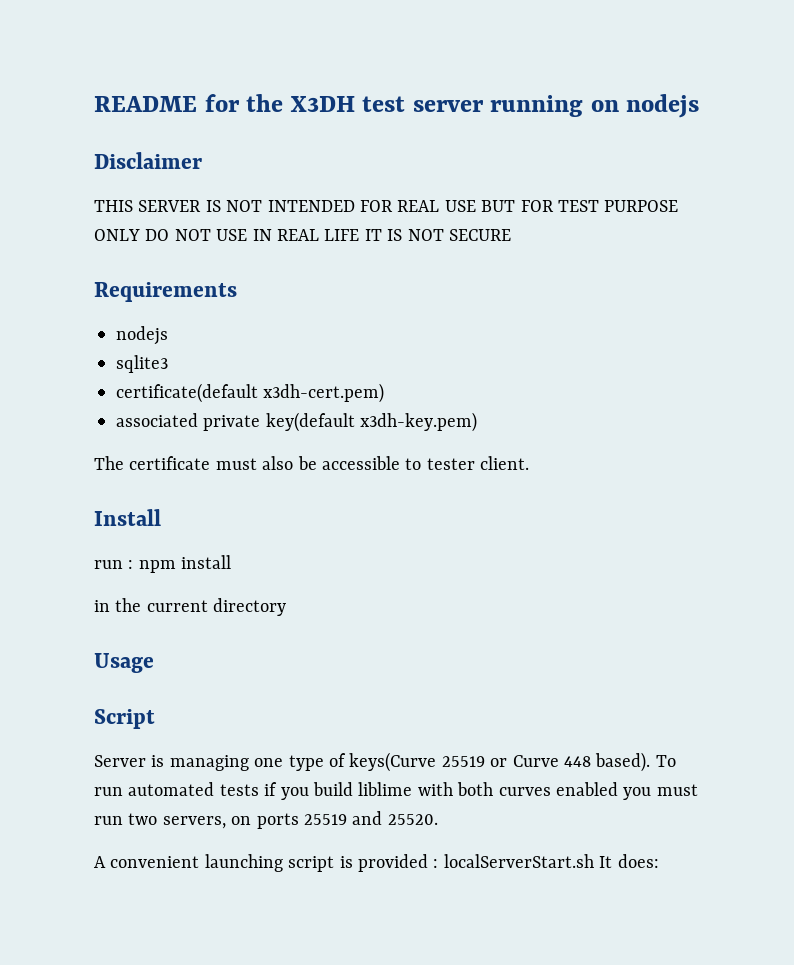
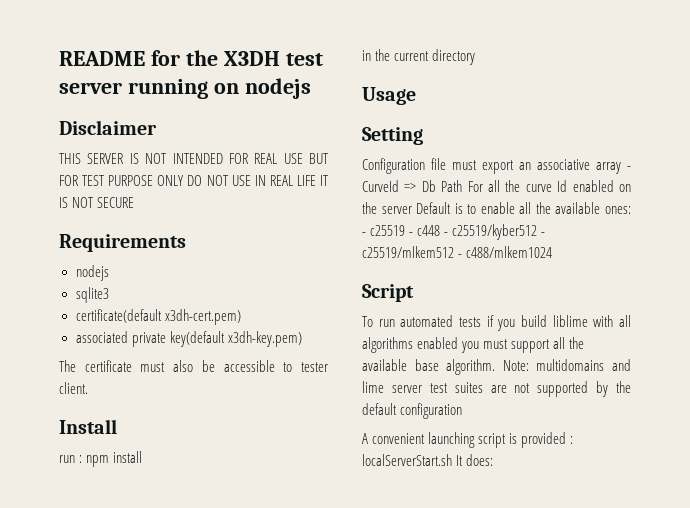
+ Setting
+ Configuration file must export an associative array - CurveId => Db Path For all the curve Id enabled on the server Default is to enable all the available ones: - c25519 - c448 - c25519/kyber512 - c25519/mlkem512 - c488/mlkem1024
  Script
- Server is managing one type of keys(Curve 25519 or Curve 448 based). To run automated tests if you build liblime with both curves enabled you must run two servers, on ports 25519 and 25520.
+ To run automated tests if you build liblime with all algorithms enabled you must support all the available base algorithm. Note: multidomains and lime server test suites are not supported by the default configuration

